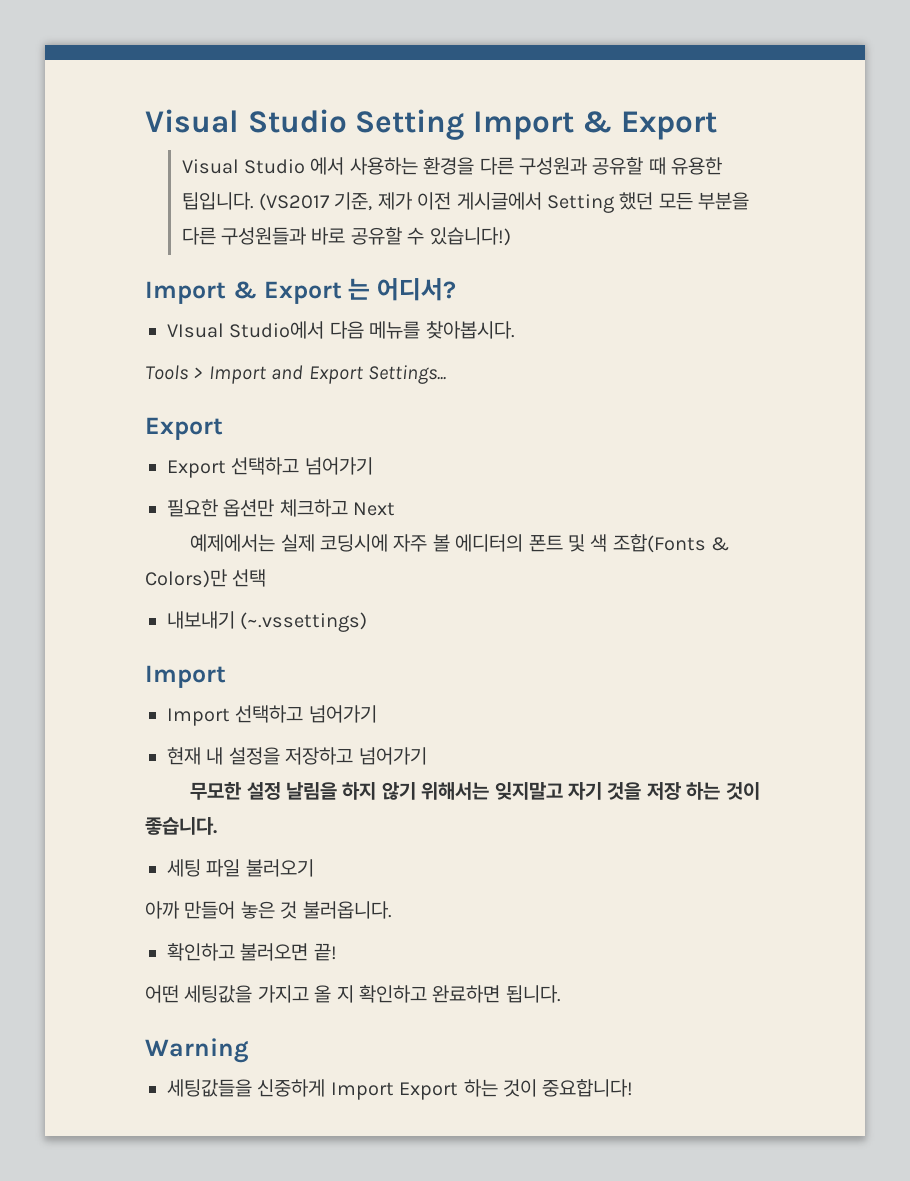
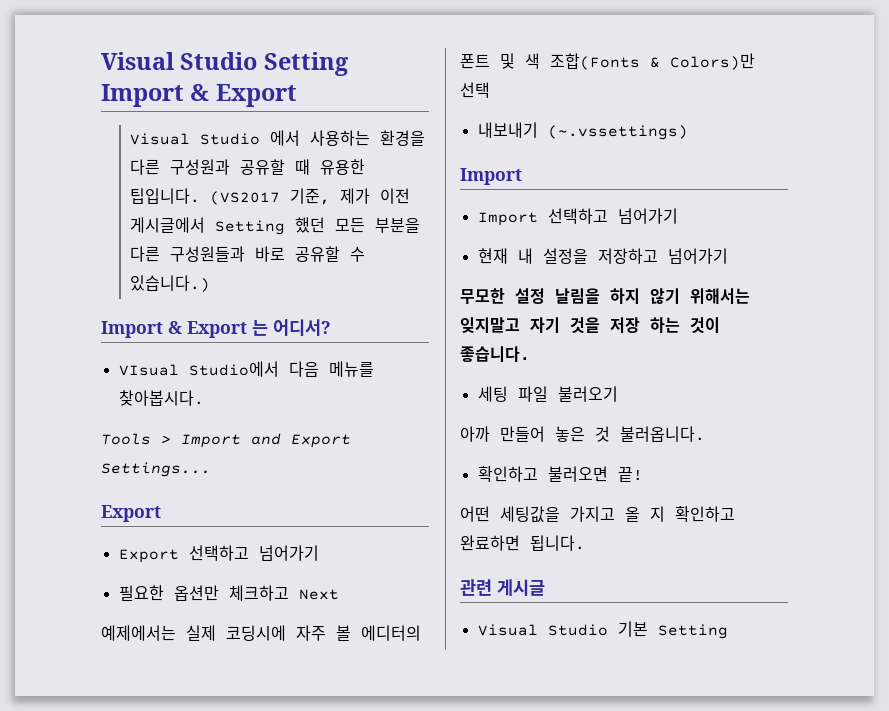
- (VS2017 기준, 제가 이전 게시글에서 Setting 했던 모든 부분을 다른 구성원들과 바로 공유할 수 있습니다!)
+ (VS2017 기준, 제가 이전 게시글에서 Setting 했던 모든 부분을 다른 구성원들과 바로 공유할 수 있습니다.)
- Warning
- 세팅값들을 신중하게 Import Export 하는 것이 중요합니다!
+ 관련 게시글
+ Visual Studio 기본 Setting

